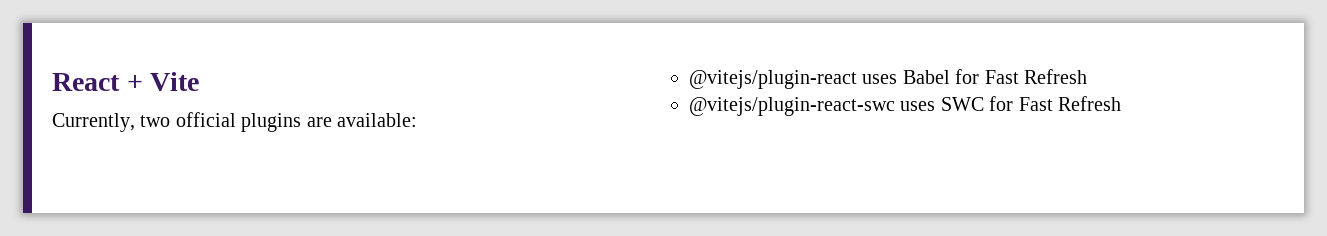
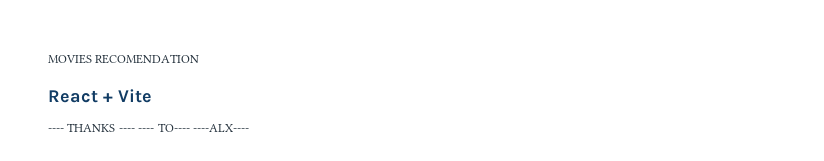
+ MOVIES RECOMENDATION
- Currently, two official plugins are available:
- @vitejs/plugin-react uses Babel for Fast Refresh
- @vitejs/plugin-react-swc uses SWC for Fast Refresh
+ ---- THANKS ---- ---- TO---- ----ALX----

